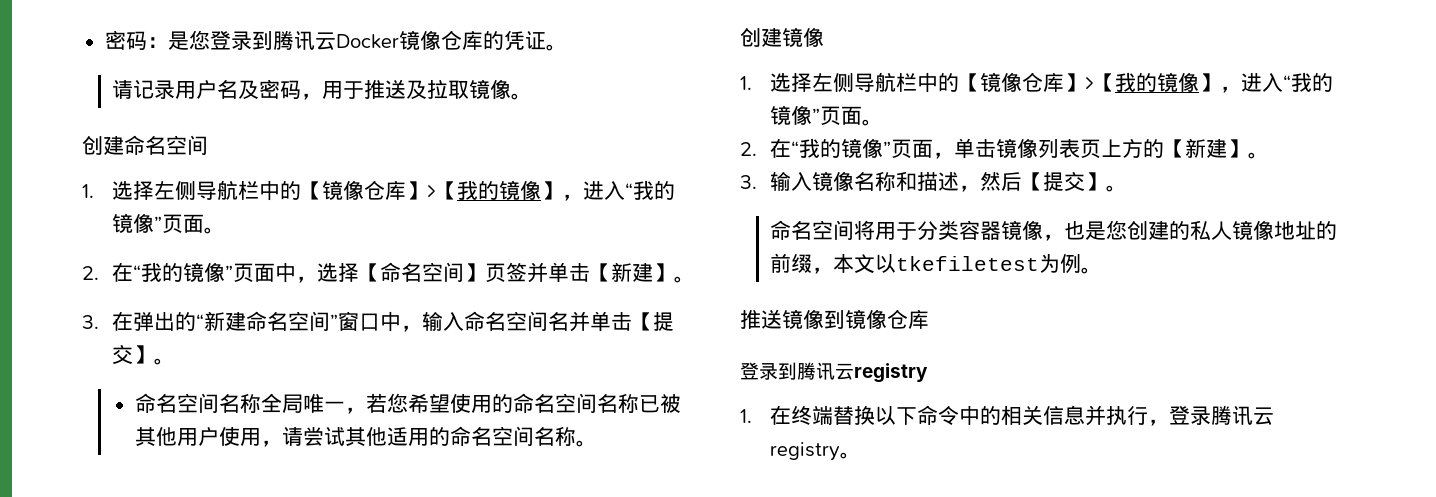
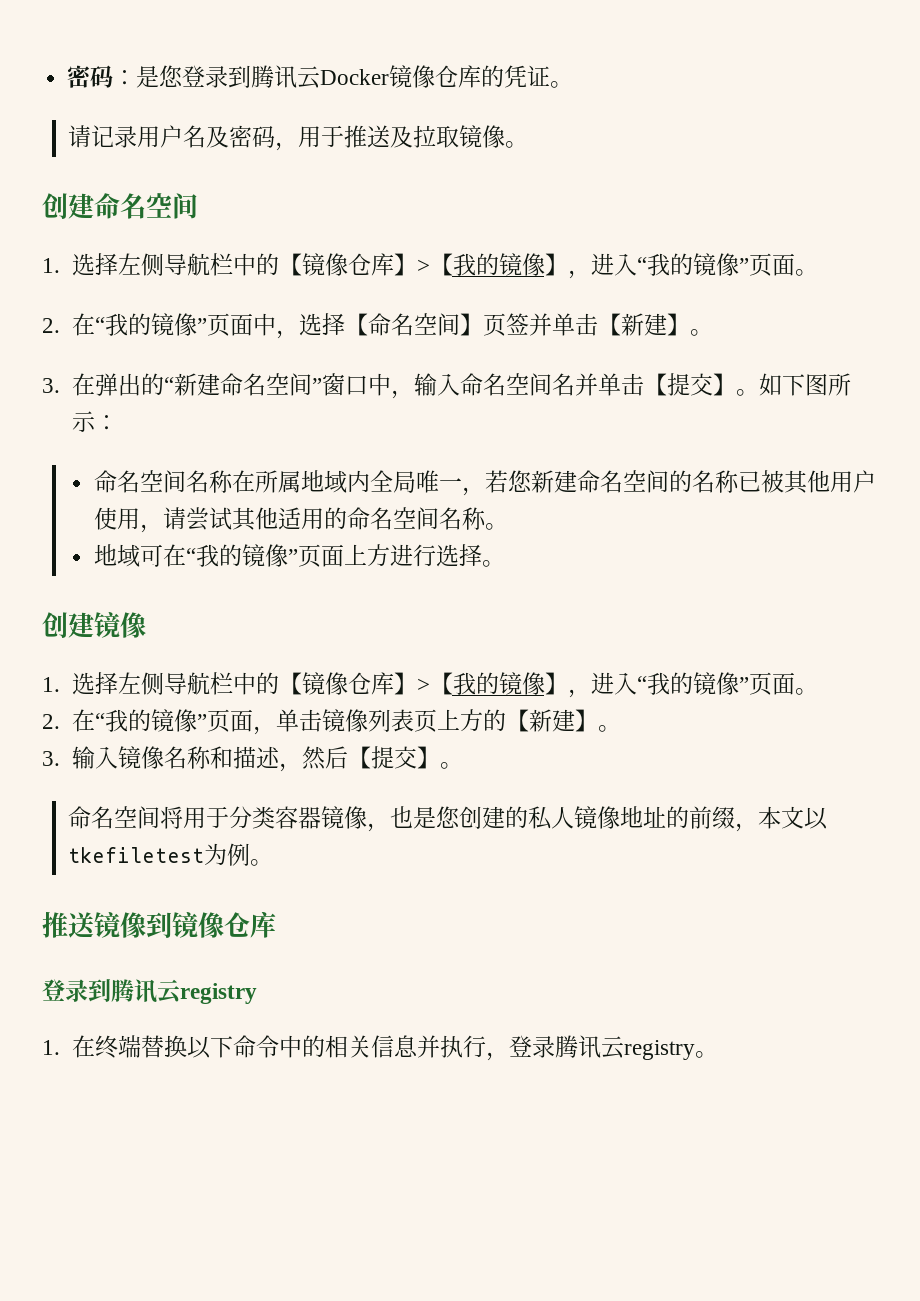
- 3.在弹出的“新建命名空间”窗口中，输入命名空间名并单击【提交】。
- 命名空间名称全局唯一，若您希望使用的命名空间名称已被其他用户使用，请尝试其他适用的命名空间名称。
+ 3.在弹出的“新建命名空间”窗口中，输入命名空间名并单击【提交】。如下图所示：
+ 命名空间名称在所属地域内全局唯一，若您新建命名空间的名称已被其他用户使用，请尝试其他适用的命名空间名称。
+ 地域可在“我的镜像”页面上方进行选择。

